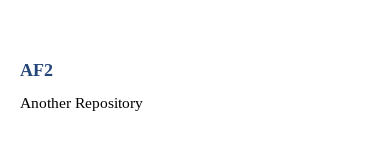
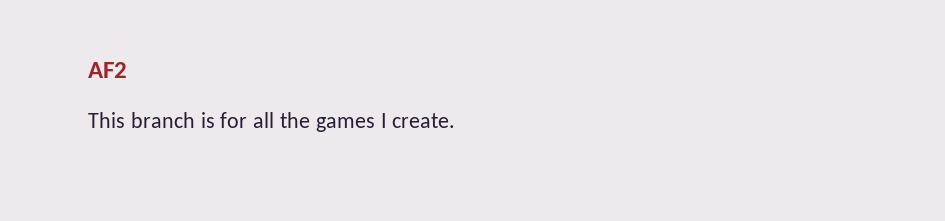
- Another Repository
+ This branch is for all the games I create.

